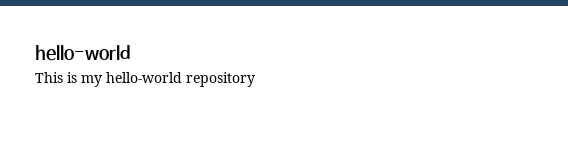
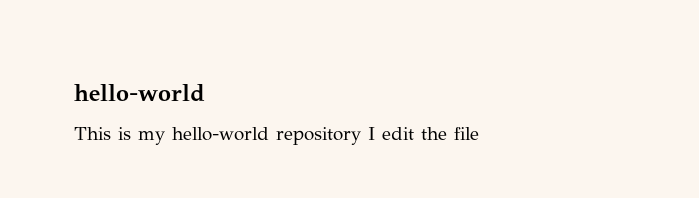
- This is my hello-world repository
+ This is my hello-world repository I edit the file

